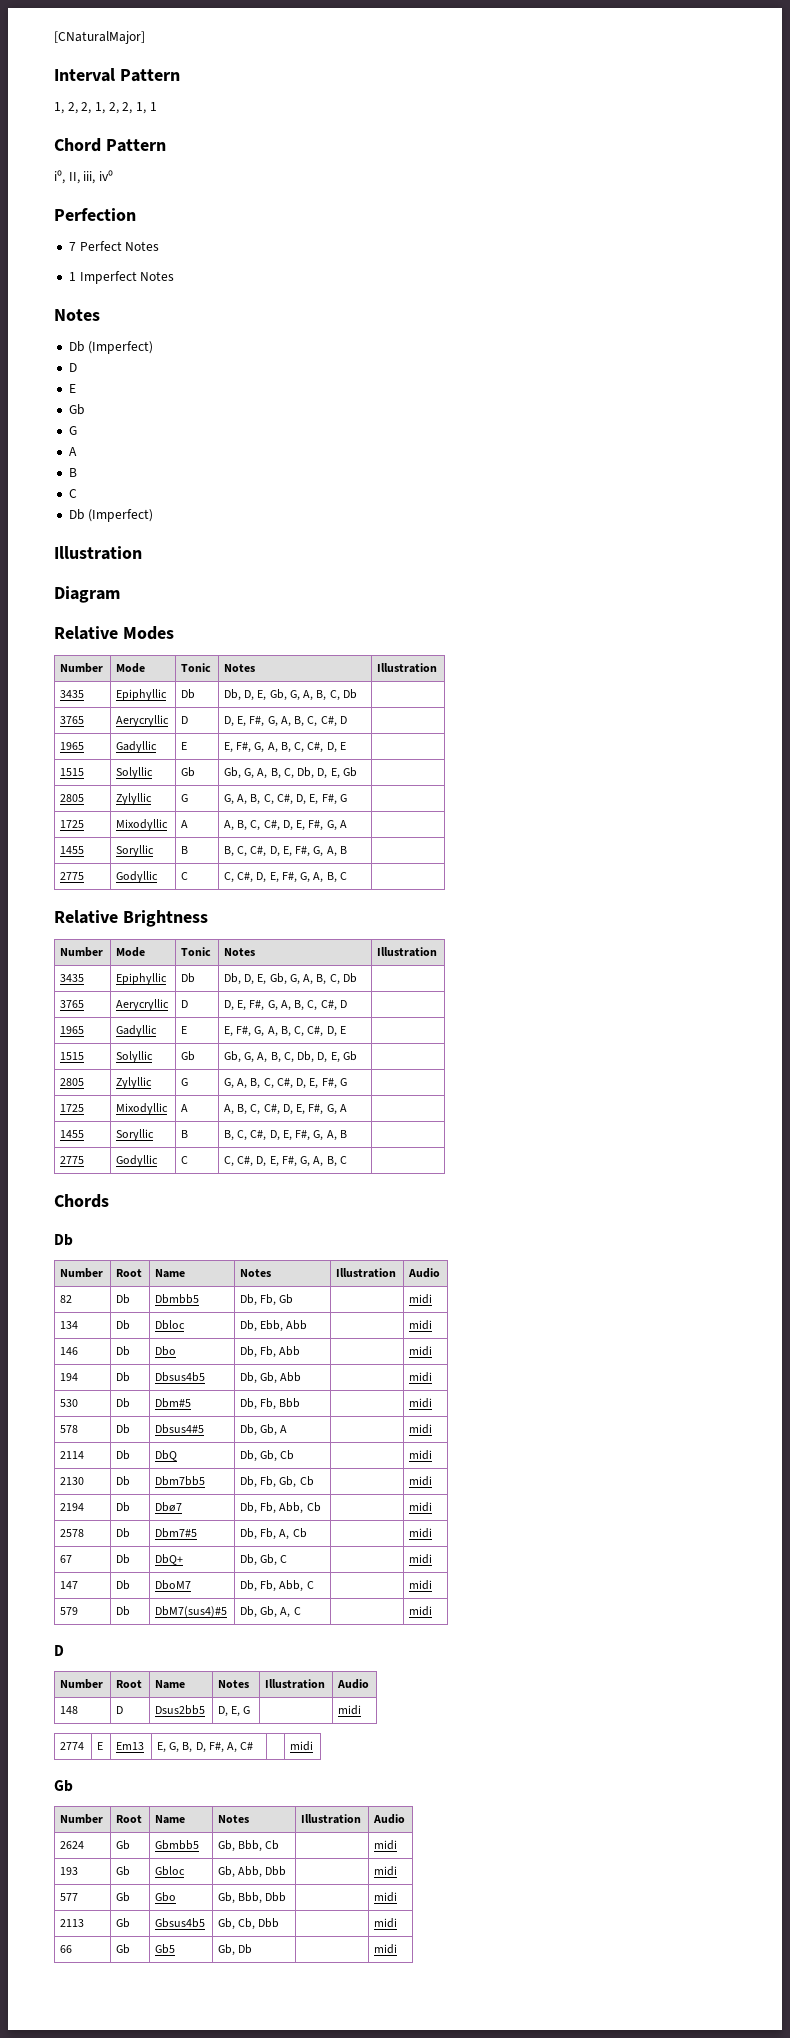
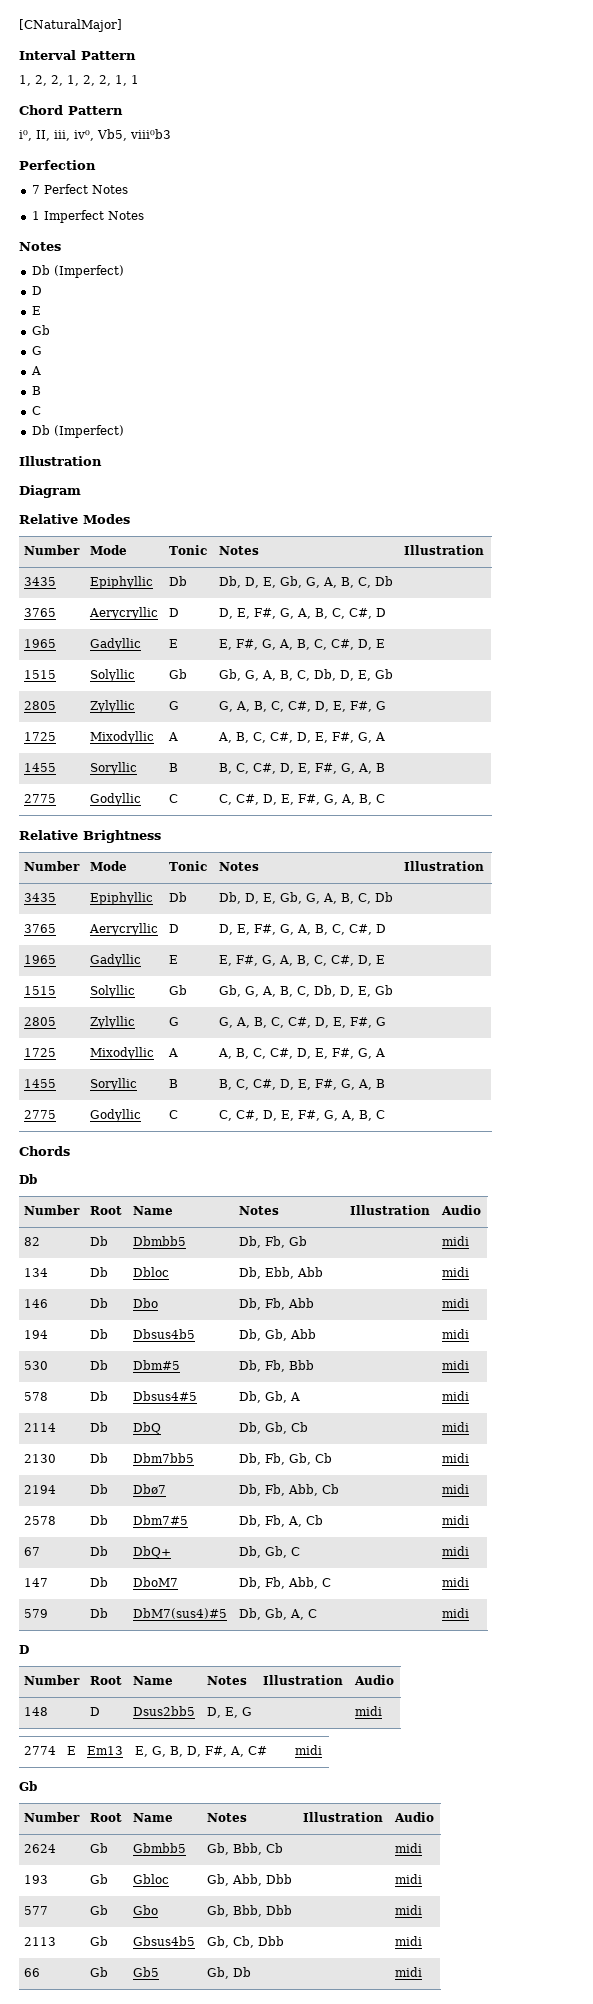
- i⁰, II, iii, iv⁰
+ i⁰, II, iii, iv⁰, Vb5, viii⁰b3

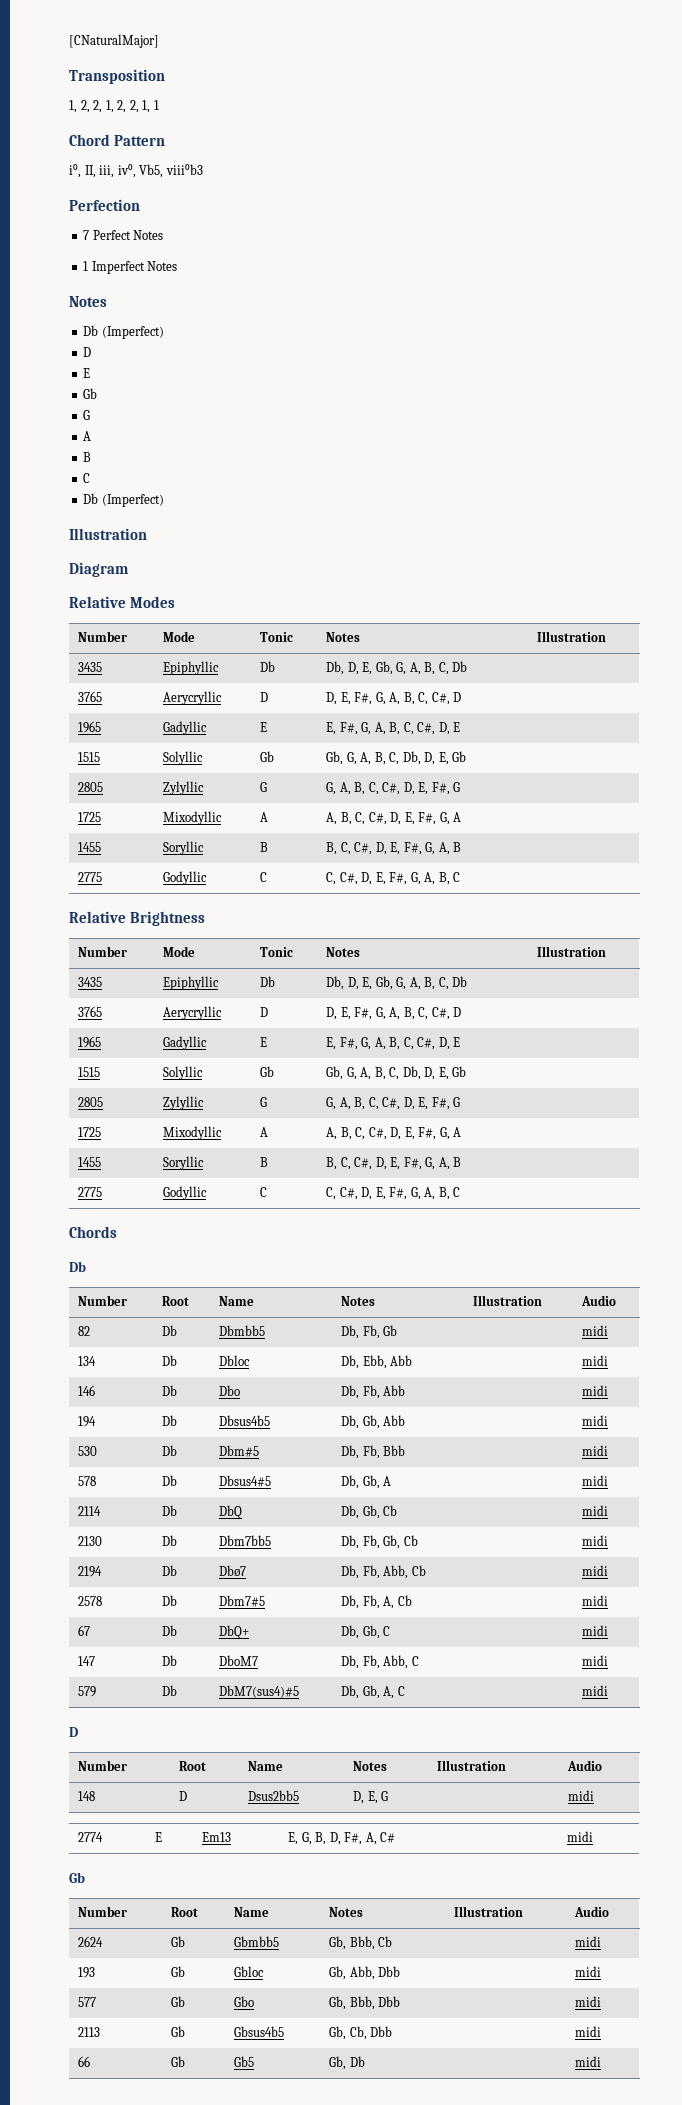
- Interval Pattern
+ Transposition

